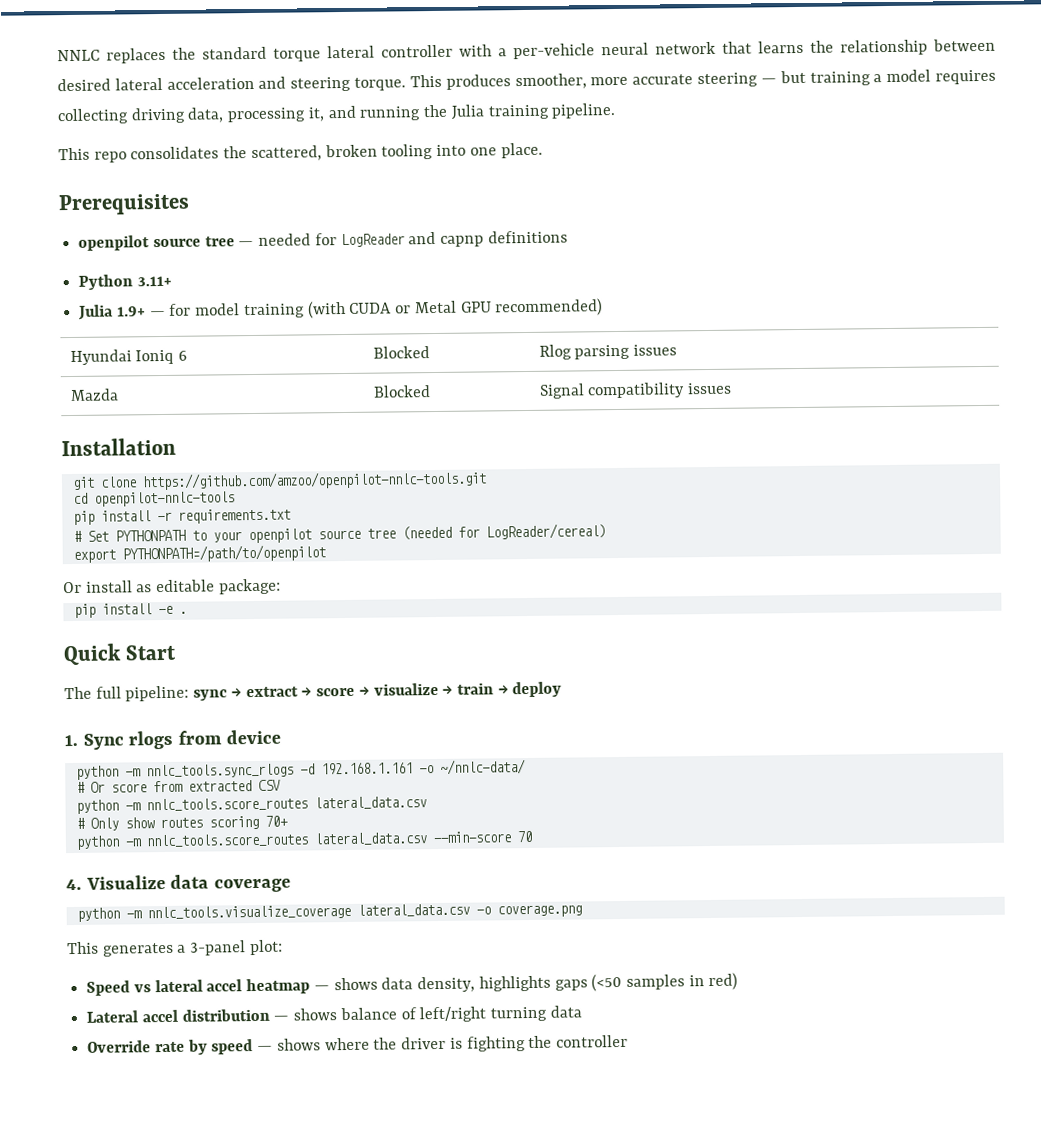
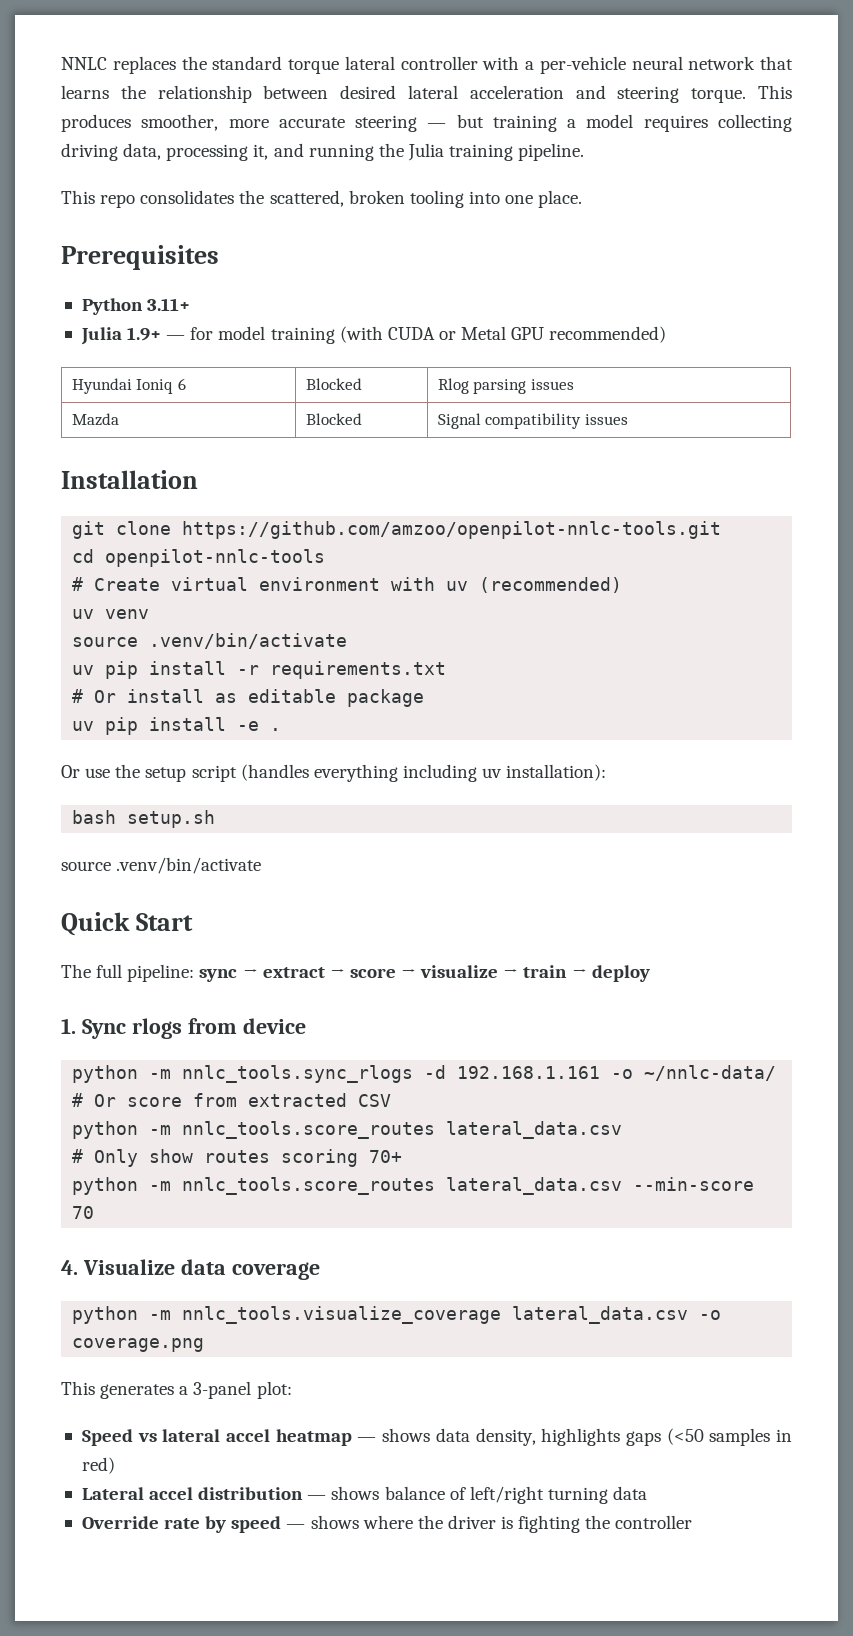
- openpilot source tree — needed for LogReader and capnp definitions
- pip install -r requirements.txt
+ # Create virtual environment with uv (recommended)
+ uv venv
+ source .venv/bin/activate
+ uv pip install -r requirements.txt
- # Set PYTHONPATH to your openpilot source tree (needed for LogReader/cereal)
- export PYTHONPATH=/path/to/openpilot
- Or install as editable package:
- pip install -e .
+ # Or install as editable package
+ uv pip install -e .
+ Or use the setup script (handles everything including uv installation):
+ bash setup.sh
+ source .venv/bin/activate

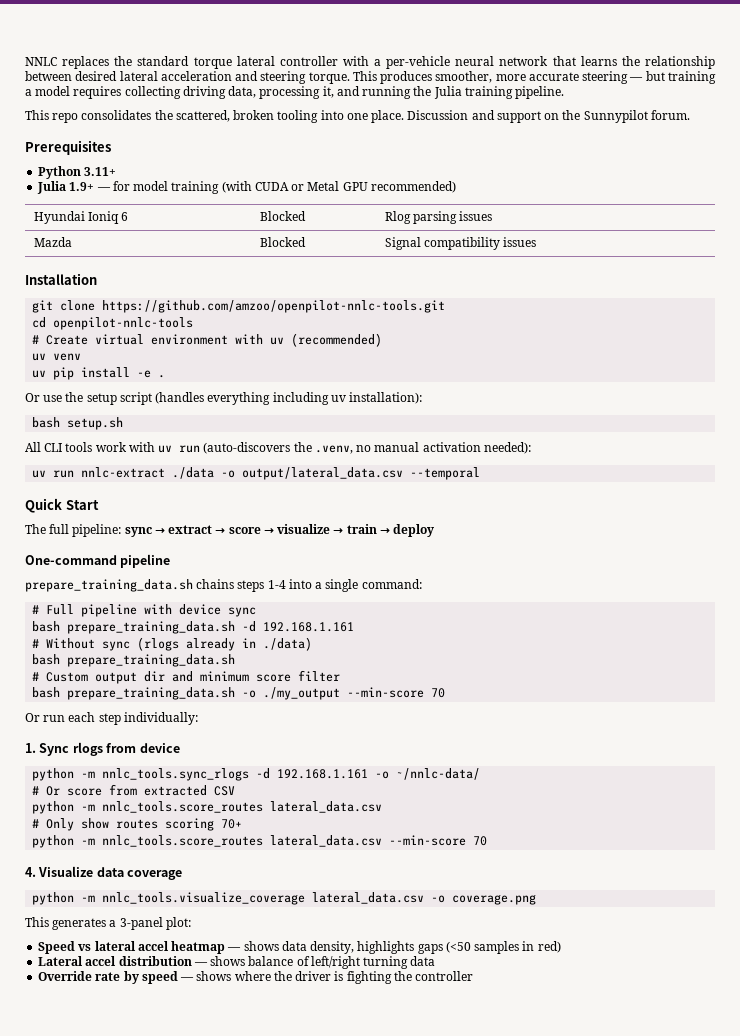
+ Discussion and support on the Sunnypilot forum.
  uv venv
- source .venv/bin/activate
- uv pip install -r requirements.txt
- # Or install as editable package
  bash setup.sh
- source .venv/bin/activate
+ All CLI tools work with uv run (auto-discovers the .venv, no manual activation needed):
+ uv run nnlc-extract ./data -o output/lateral_data.csv --temporal
+ One-command pipeline
+ prepare_training_data.sh chains steps 1-4 into a single command:
+ # Full pipeline with device sync
+ bash prepare_training_data.sh -d 192.168.1.161
+ # Without sync (rlogs already in ./data)
+ bash prepare_training_data.sh
+ # Custom output dir and minimum score filter
+ bash prepare_training_data.sh -o ./my_output --min-score 70
+ Or run each step individually:

